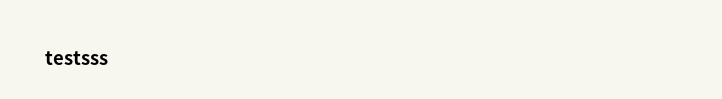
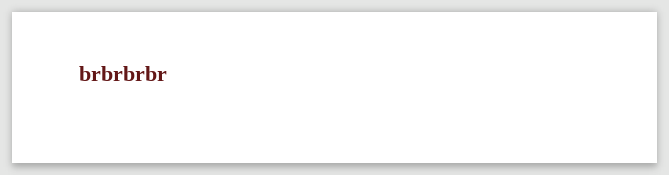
- testsss
+ brbrbrbr

